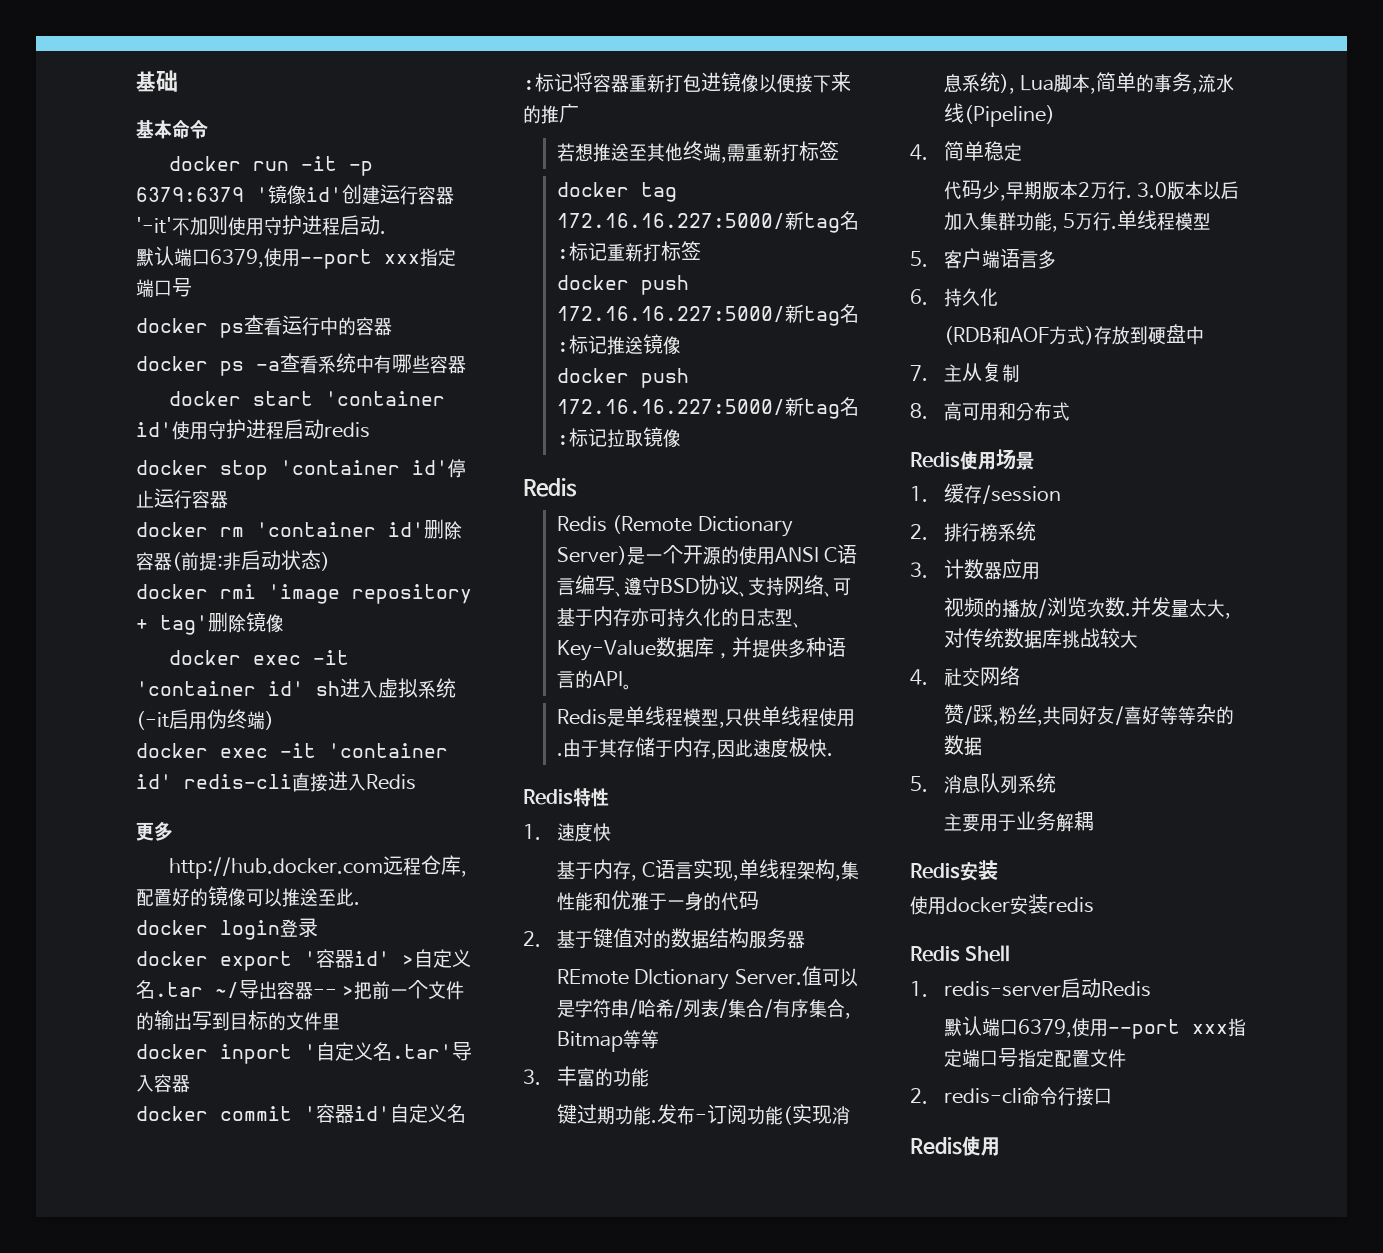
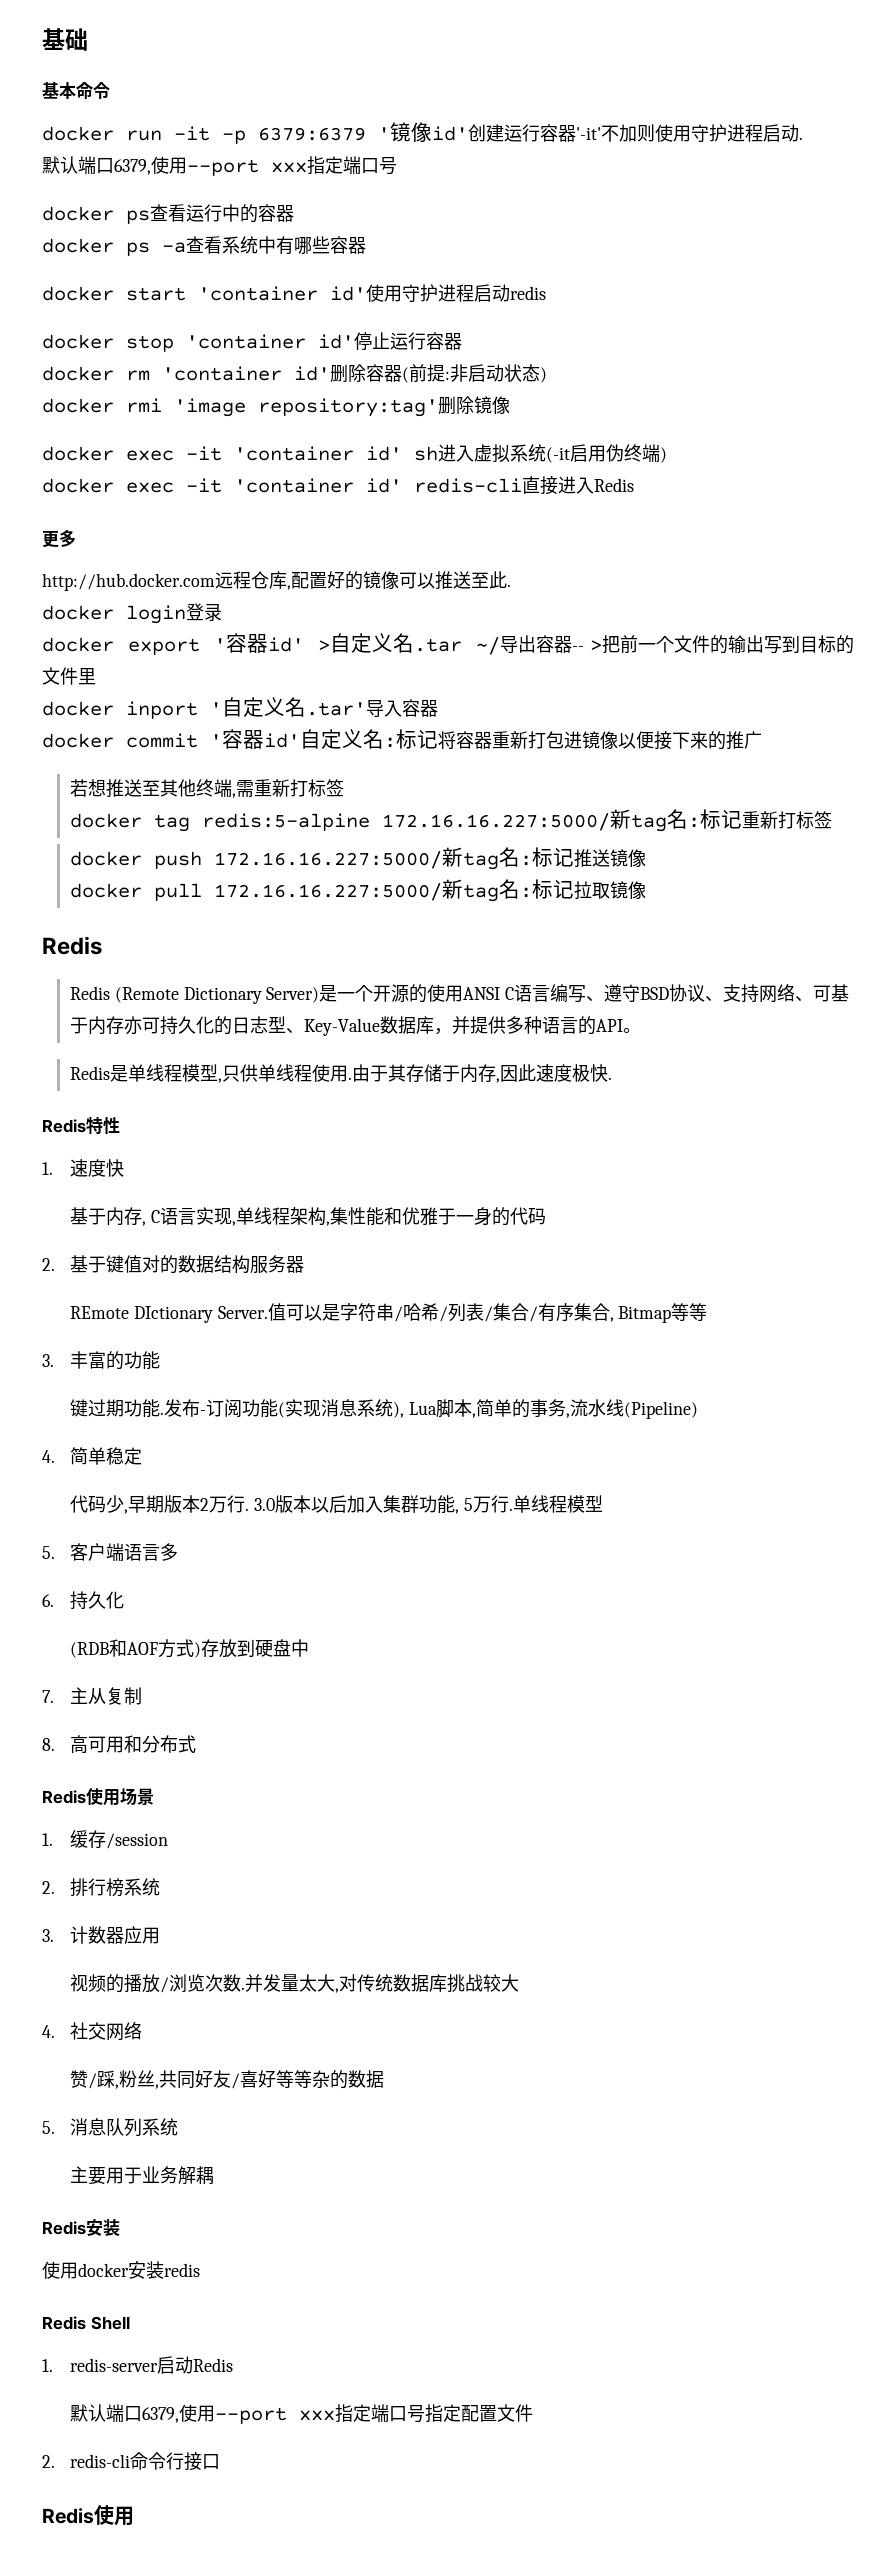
- docker rmi 'image repository + tag'删除镜像
+ docker rmi 'image repository:tag'删除镜像
- docker tag 172.16.16.227:5000/新tag名:标记重新打标签
+ docker tag redis:5-alpine 172.16.16.227:5000/新tag名:标记重新打标签
- docker push 172.16.16.227:5000/新tag名:标记拉取镜像
+ docker pull 172.16.16.227:5000/新tag名:标记拉取镜像

